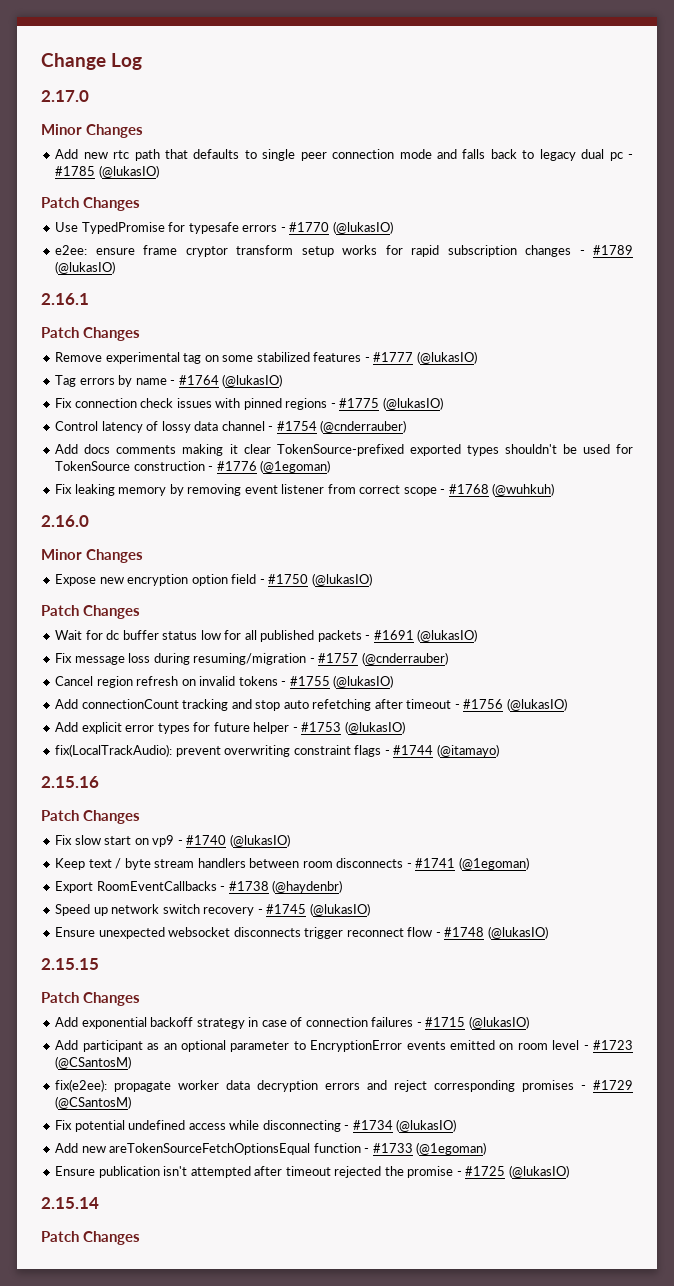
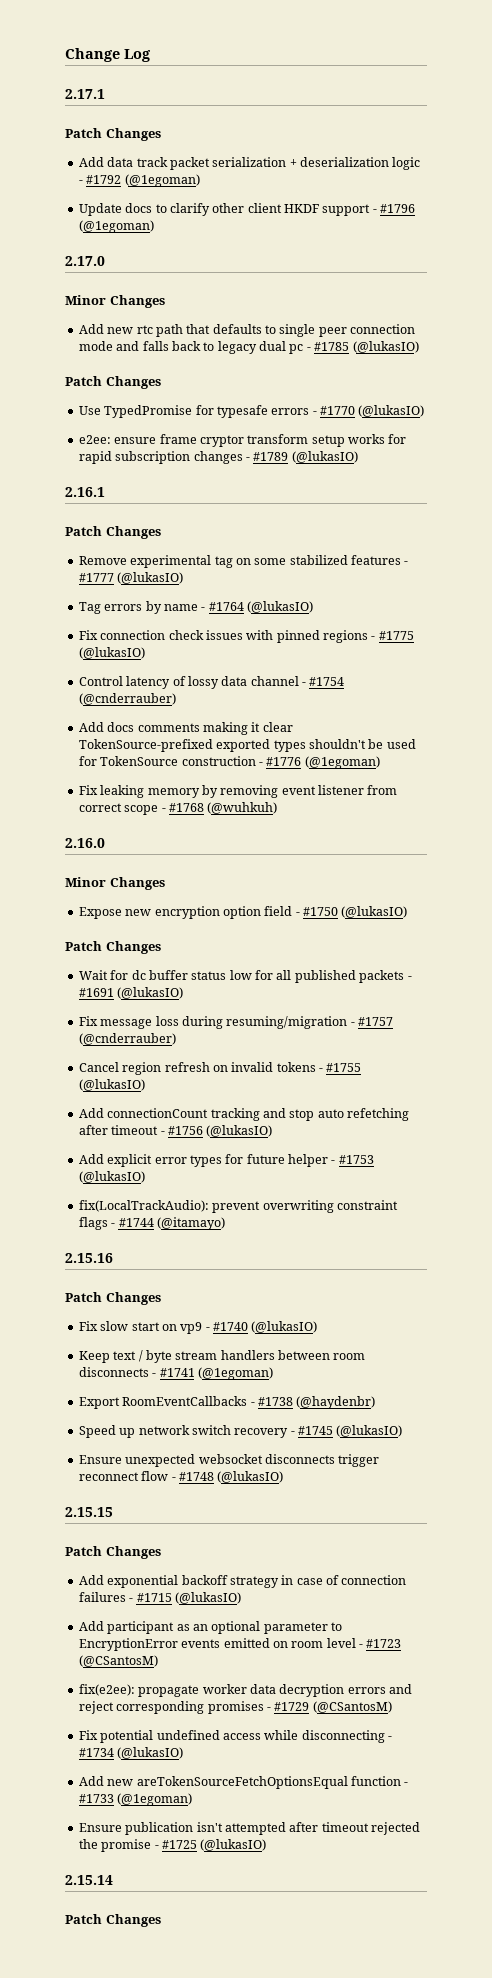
+ 2.17.1
+ Patch Changes
+ Add data track packet serialization + deserialization logic - #1792 (@1egoman)
+ Update docs to clarify other client HKDF support - #1796 (@1egoman)

